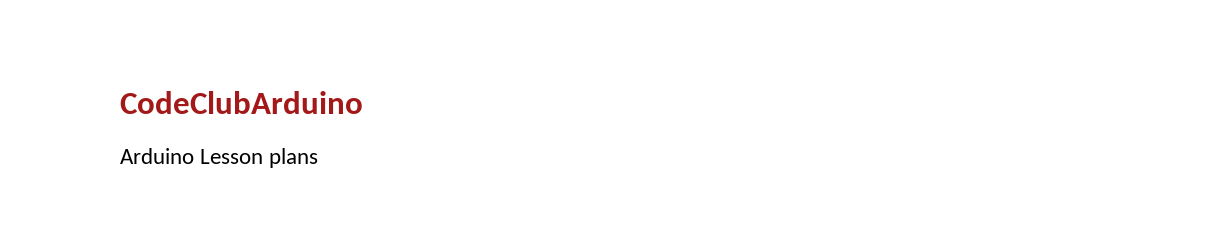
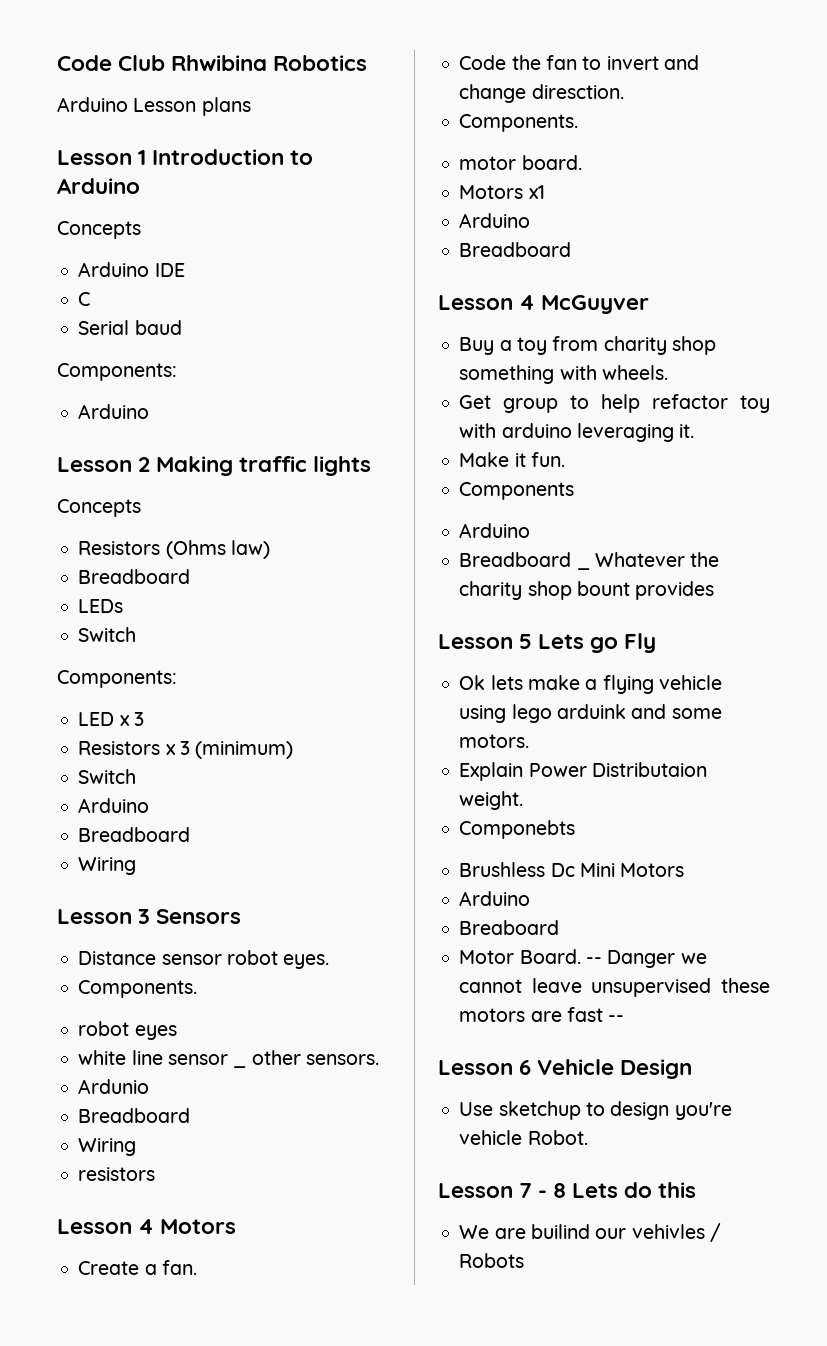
- CodeClubArduino
+ Code Club Rhwibina Robotics
+ Lesson 1 Introduction to Arduino
+ Concepts
+ Arduino IDE
+ C
+ Serial baud
+ Components:
+ Arduino
+ Lesson 2 Making traffic lights
+ Concepts
+ Resistors (Ohms law)
+ Breadboard
+ LEDs
+ Switch
+ Components:
+ LED x 3
+ Resistors x 3 (minimum)
+ Switch
+ Arduino
+ Breadboard
+ Wiring
+ Lesson 3 Sensors
+ Distance sensor robot eyes.
+ Components.
+ robot eyes
+ white line sensor _ other sensors.
+ Ardunio
+ Breadboard
+ Wiring
+ resistors
+ Lesson 4 Motors
+ Create a fan.
+ Code the fan to invert and change diresction.
+ Components.
+ motor board.
+ Motors x1
+ Arduino
+ Breadboard
+ Lesson 4 McGuyver
+ Buy a toy from charity shop something with wheels.
+ Get group to help refactor toy with arduino leveraging it.
+ Make it fun.
+ Components
+ Arduino
+ Breadboard _ Whatever the charity shop bount provides
+ Lesson 5 Lets go Fly
+ Ok lets make a flying vehicle using lego arduink and some motors.
+ Explain Power Distributaion weight.
+ Componebts
+ Brushless Dc Mini Motors
+ Arduino
+ Breaboard
+ Motor Board. -- Danger we cannot leave unsupervised these motors are fast --
+ Lesson 6 Vehicle Design
+ Use sketchup to design you're vehicle Robot.
+ Lesson 7 - 8 Lets do this
+ We are builind our vehivles / Robots

